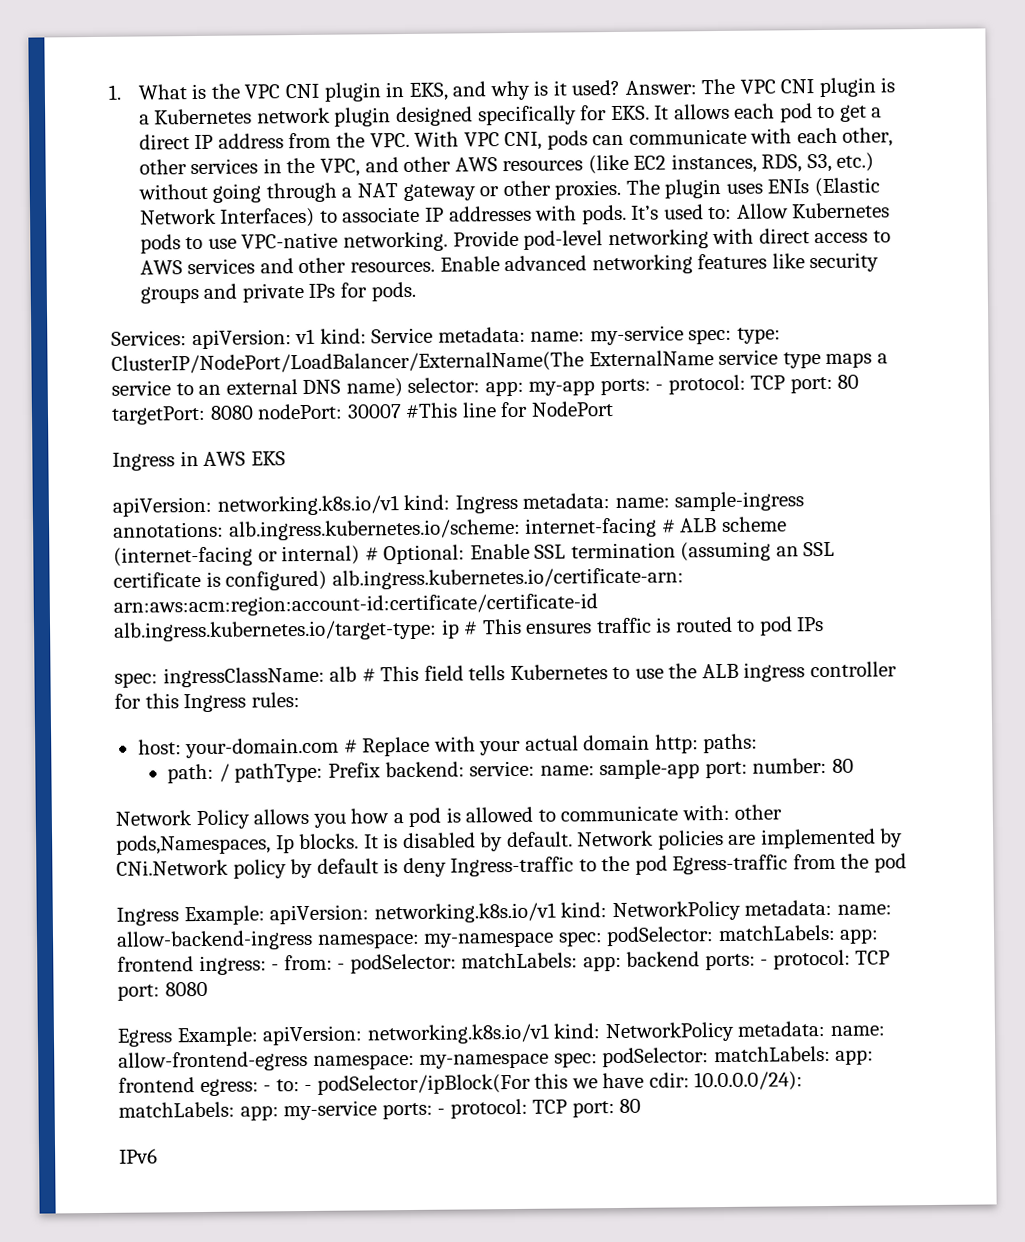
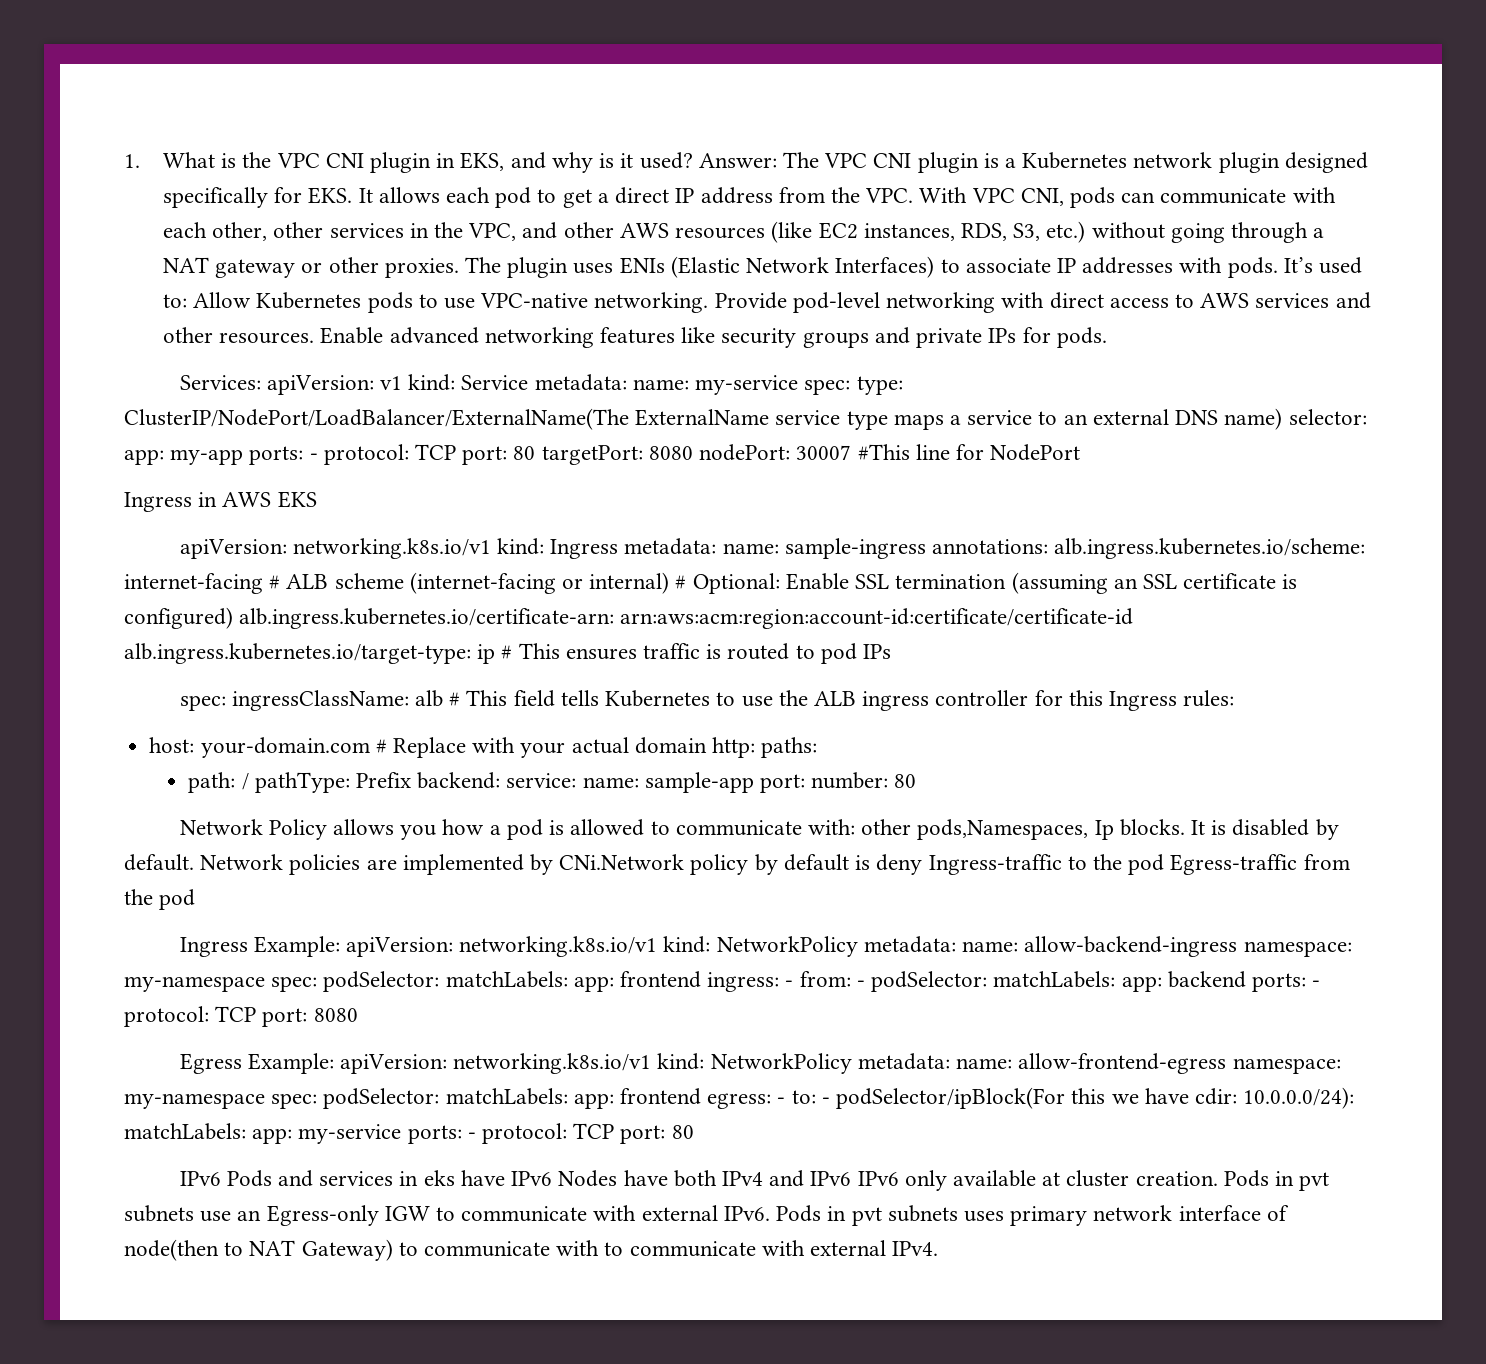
- IPv6
+ IPv6 Pods and services in eks have IPv6 Nodes have both IPv4 and IPv6 IPv6 only available at cluster creation. Pods in pvt subnets use an Egress-only IGW to communicate with external IPv6. Pods in pvt subnets uses primary network interface of node(then to NAT Gateway) to communicate with to communicate with external IPv4.

